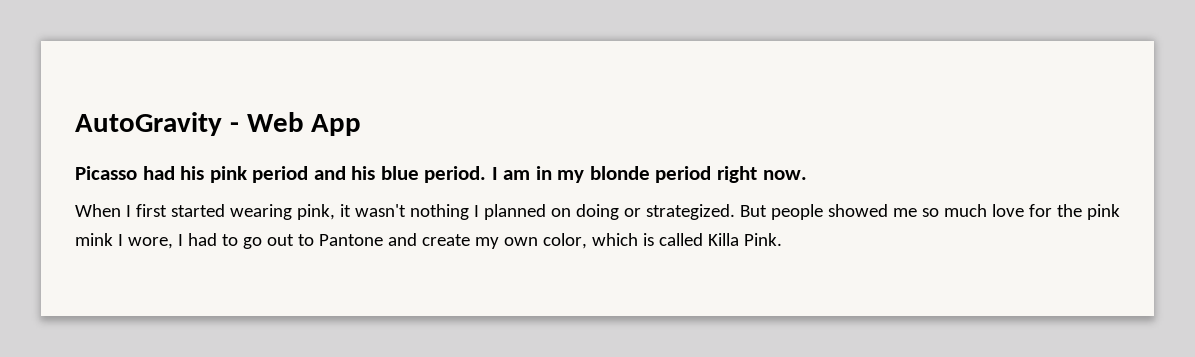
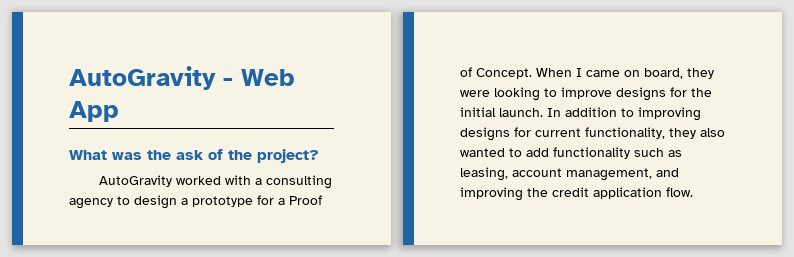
- Picasso had his pink period and his blue period. I am in my blonde period right now.
- When I first started wearing pink, it wasn't nothing I planned on doing or strategized. But people showed me so much love for the pink mink I wore, I had to go out to Pantone and create my own color, which is called Killa Pink.
+ What was the ask of the project?
+ AutoGravity worked with a consulting agency to design a prototype for a Proof of Concept. When I came on board, they were looking to improve designs for the initial launch. In addition to improving designs for current functionality, they also wanted to add functionality such as leasing, account management, and improving the credit application flow.

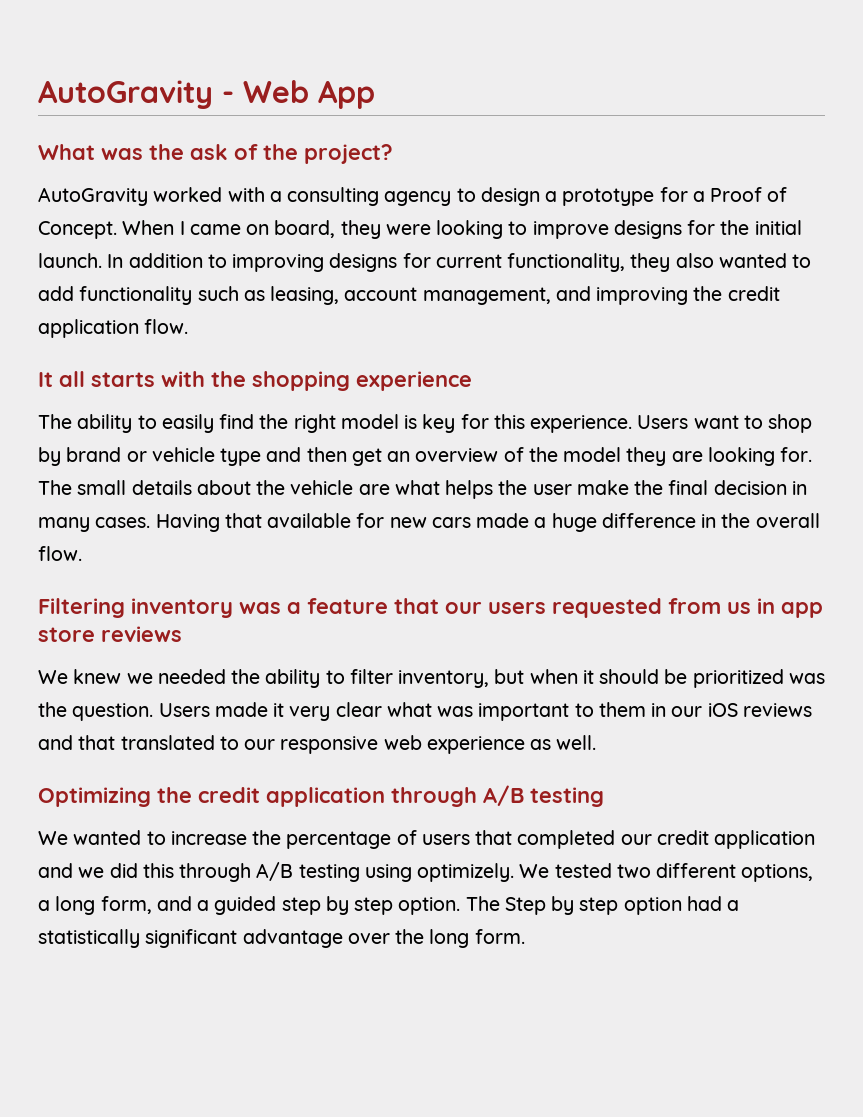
+ It all starts with the shopping experience
+ The ability to easily find the right model is key for this experience. Users want to shop by brand or vehicle type and then get an overview of the model they are looking for. The small details about the vehicle are what helps the user make the final decision in many cases. Having that available for new cars made a huge difference in the overall flow.
+ Filtering inventory was a feature that our users requested from us in app store reviews
+ We knew we needed the ability to filter inventory, but when it should be prioritized was the question. Users made it very clear what was important to them in our iOS reviews and that translated to our responsive web experience as well.
+ Optimizing the credit application through A/B testing
+ We wanted to increase the percentage of users that completed our credit application and we did this through A/B testing using optimizely. We tested two different options, a long form, and a guided step by step option. The Step by step option had a statistically significant advantage over the long form.

